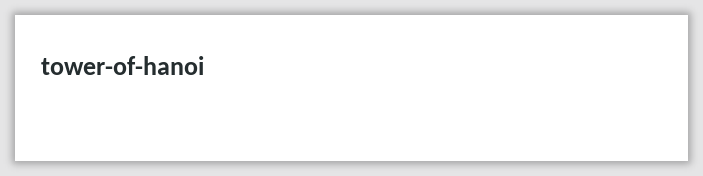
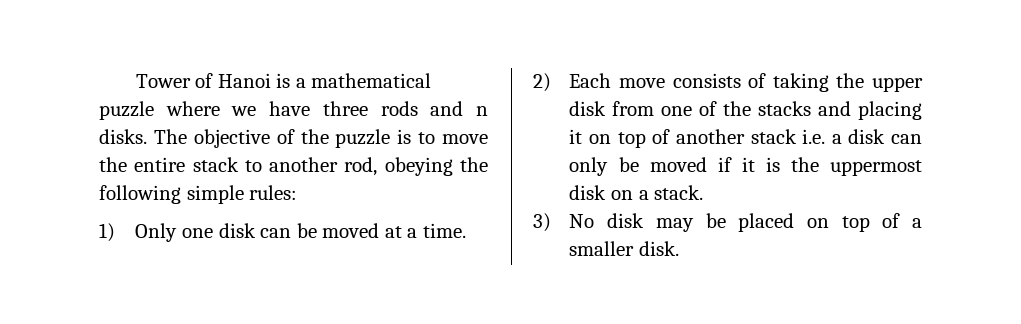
- tower-of-hanoi
+ Tower of Hanoi is a mathematical puzzle where we have three rods and n disks. The objective of the puzzle is to move the entire stack to another rod, obeying the following simple rules:
+ 1) Only one disk can be moved at a time.
+ 2) Each move consists of taking the upper disk from one of the stacks and placing it on top of another stack i.e. a disk can only be moved if it is the uppermost disk on a stack.
+ 3) No disk may be placed on top of a smaller disk.

